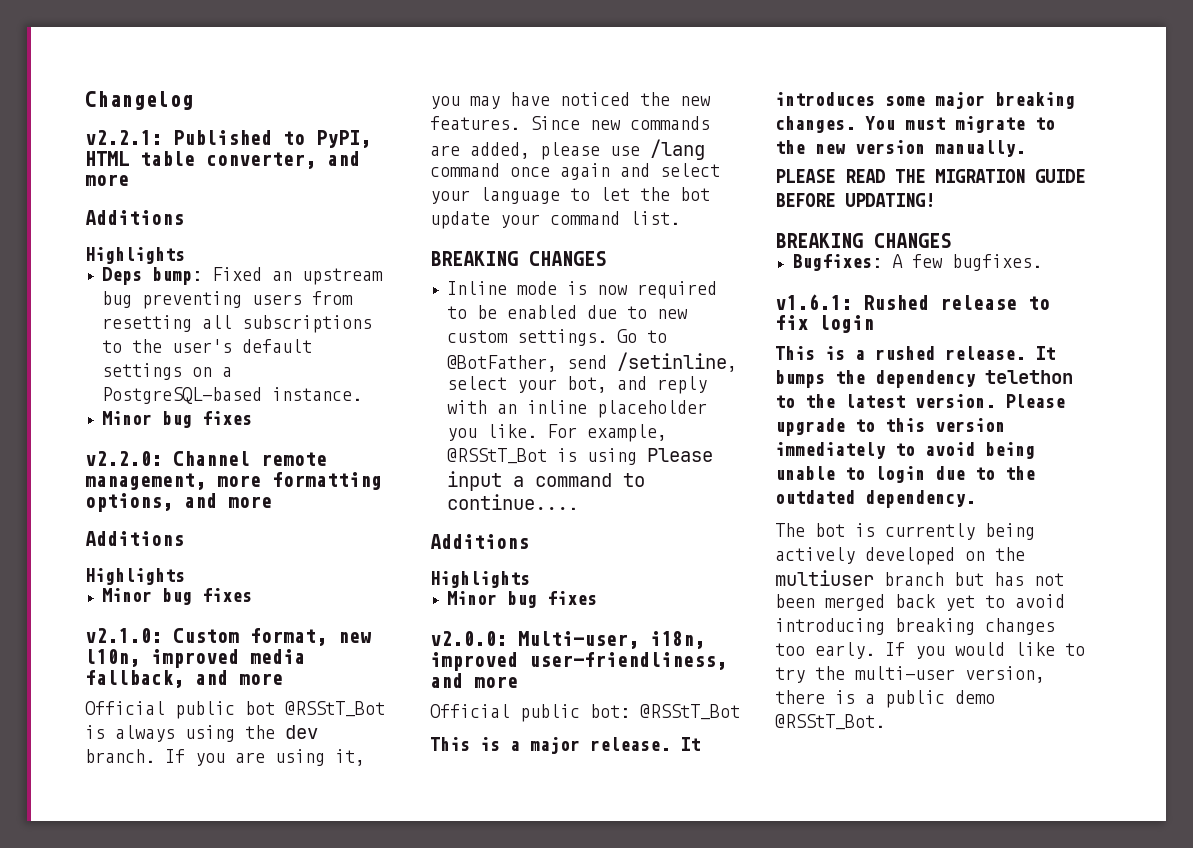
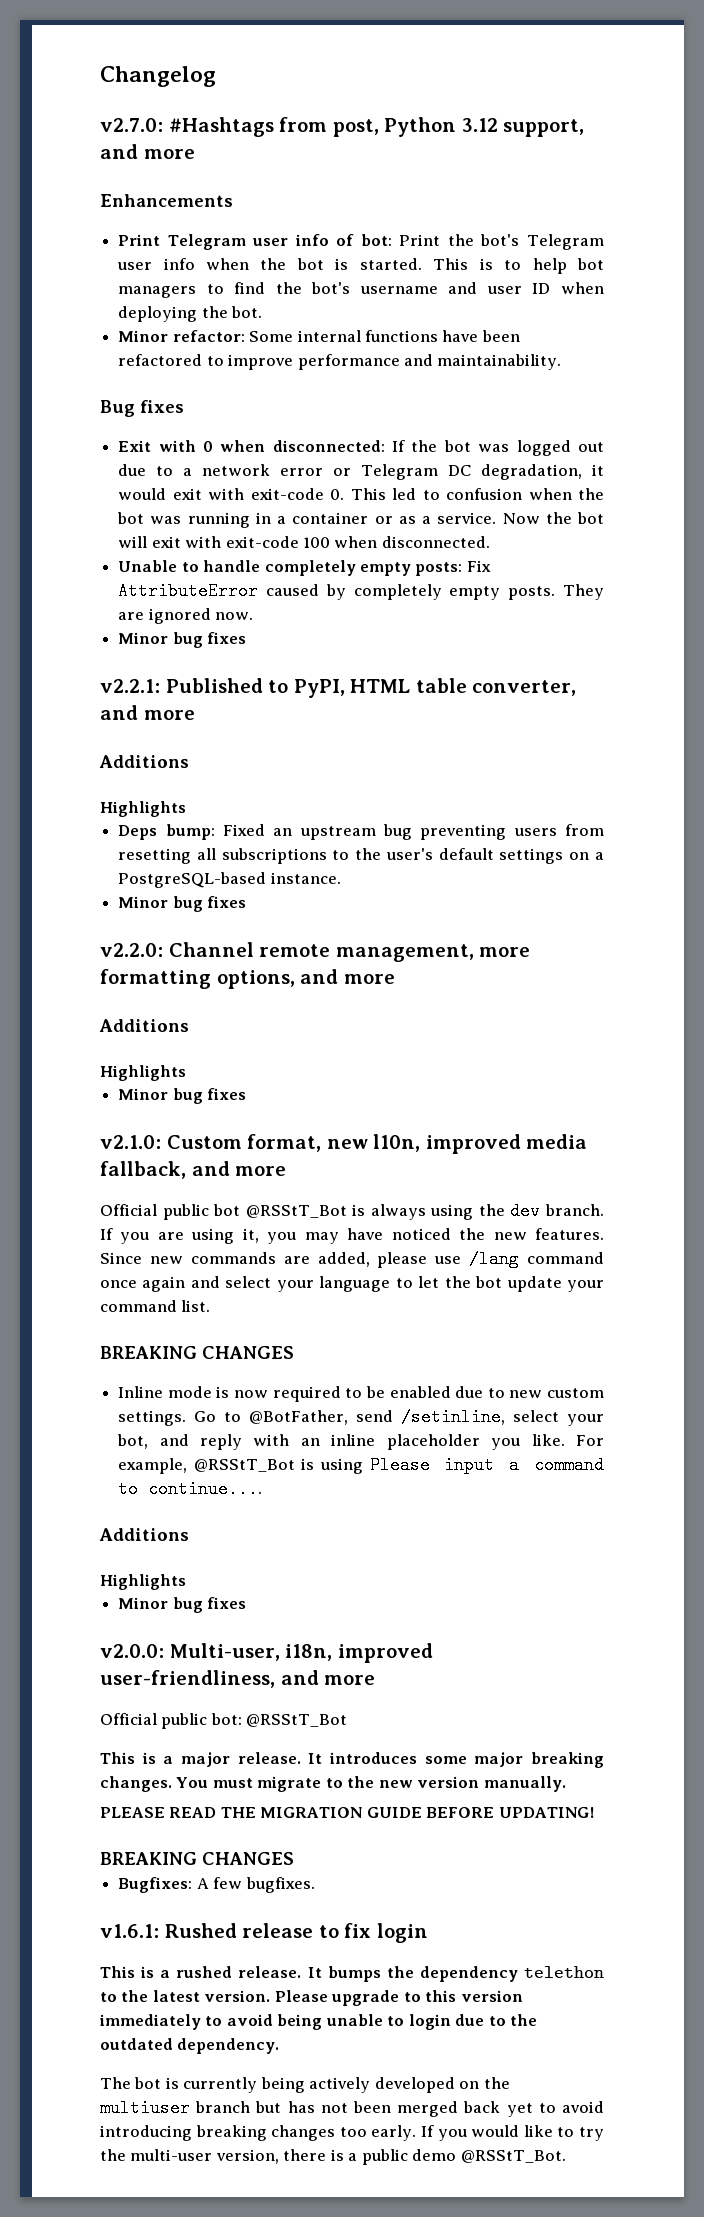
+ v2.7.0: #Hashtags from post, Python 3.12 support, and more
+ Enhancements
+ Print Telegram user info of bot: Print the bot's Telegram user info when the bot is started. This is to help bot managers to find the bot's username and user ID when deploying the bot.
+ Minor refactor: Some internal functions have been refactored to improve performance and maintainability.
+ Bug fixes
+ Exit with 0 when disconnected: If the bot was logged out due to a network error or Telegram DC degradation, it would exit with exit-code 0. This led to confusion when the bot was running in a container or as a service. Now the bot will exit with exit-code 100 when disconnected.
+ Unable to handle completely empty posts: Fix AttributeError caused by completely empty posts. They are ignored now.
+ Minor bug fixes

